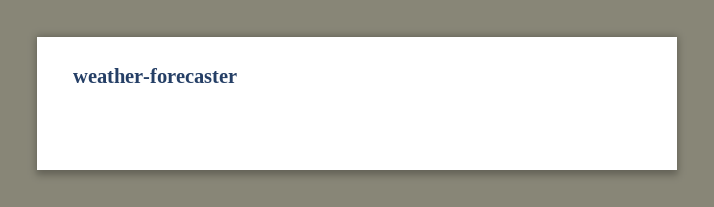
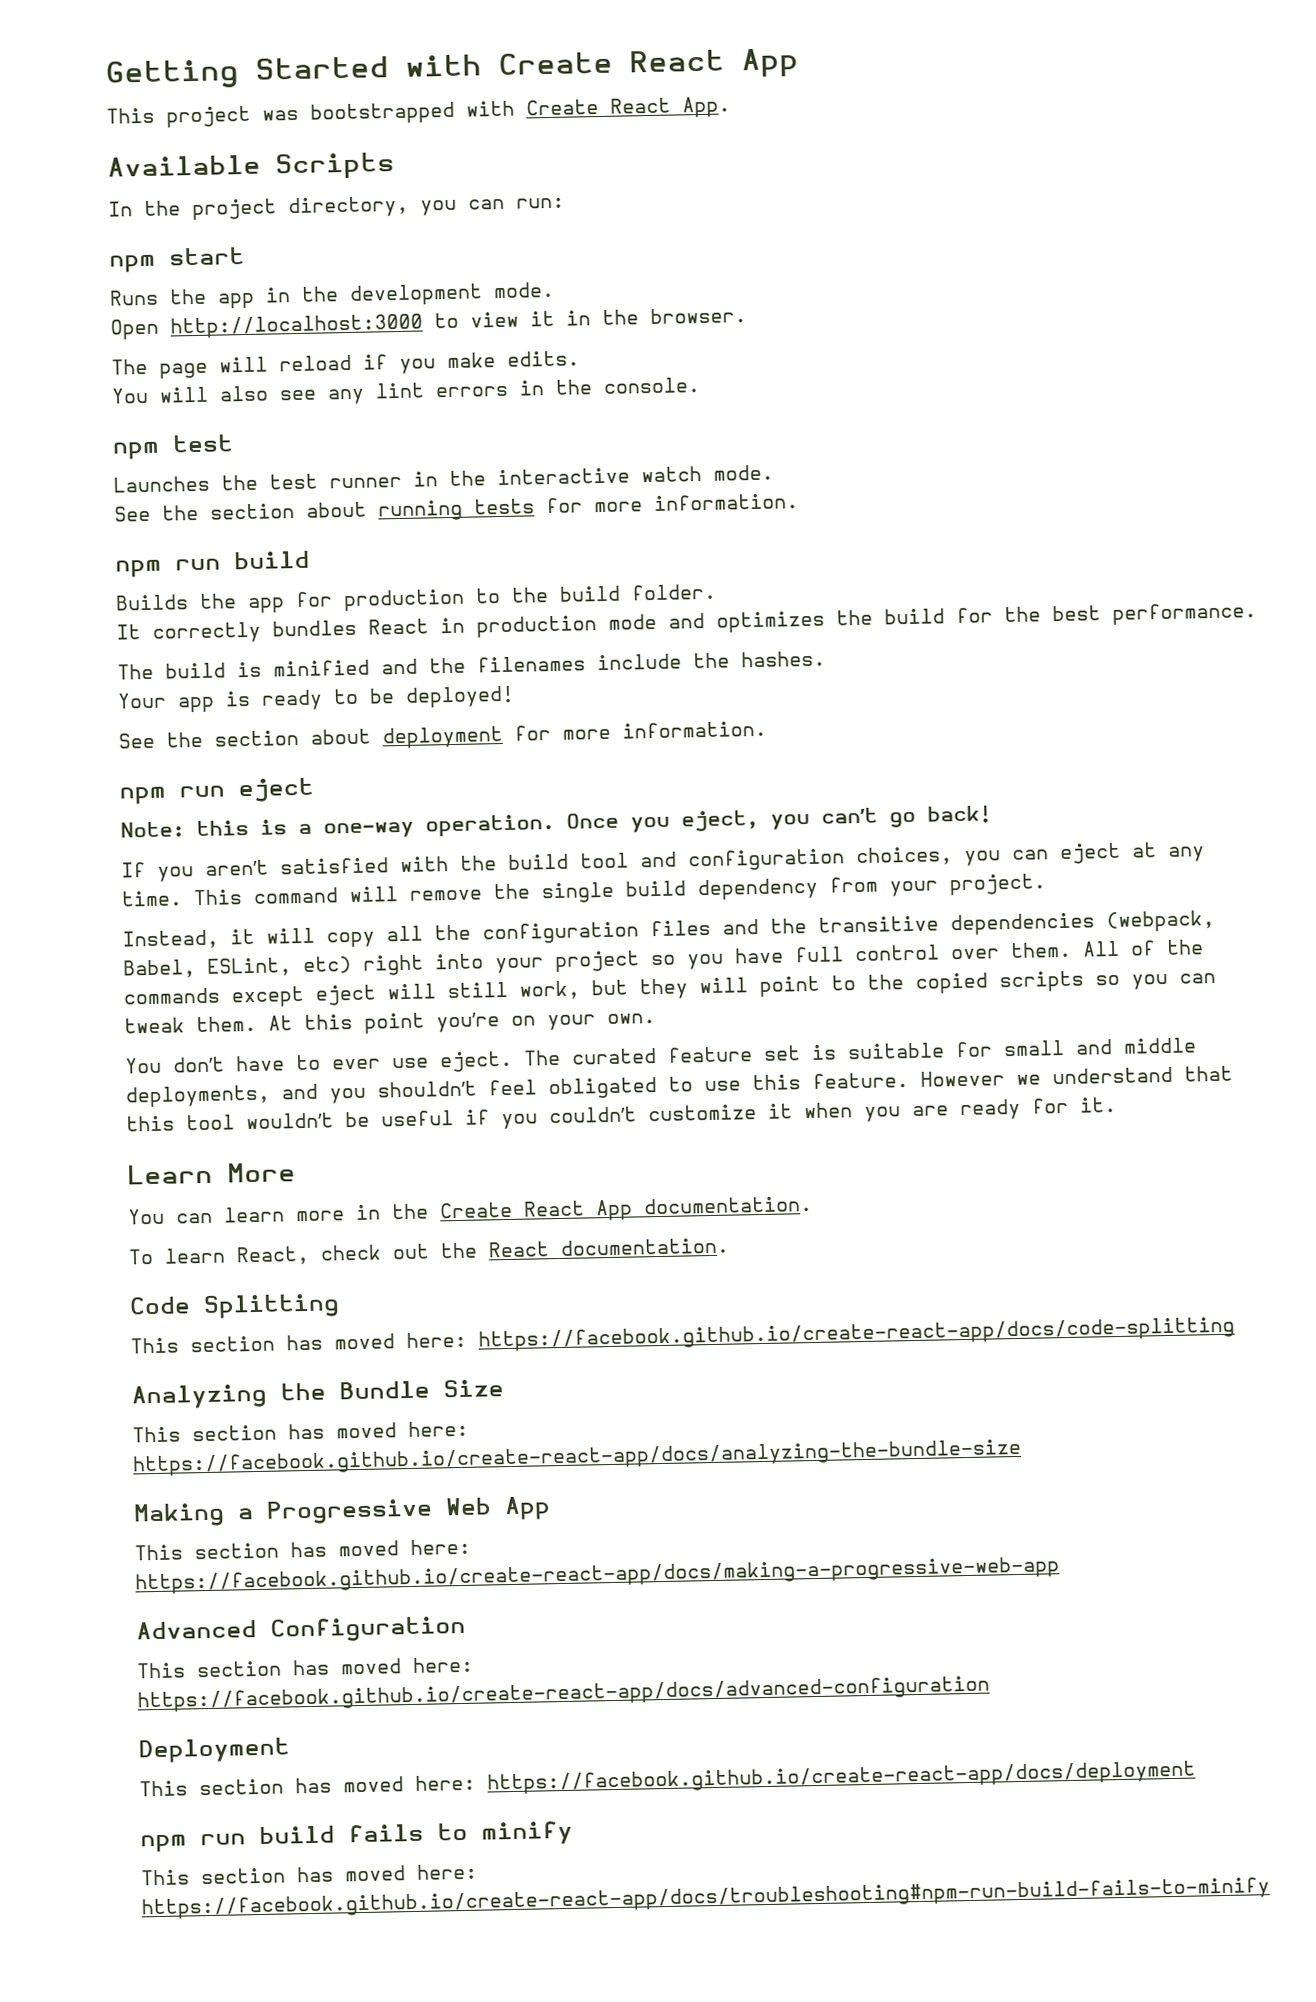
- weather-forecaster
+ Getting Started with Create React App
+ This project was bootstrapped with Create React App.
+ Available Scripts
+ In the project directory, you can run:
+ npm start
+ Runs the app in the development mode.
+ Open http://localhost:3000 to view it in the browser.
+ The page will reload if you make edits.
+ You will also see any lint errors in the console.
+ npm test
+ Launches the test runner in the interactive watch mode.
+ See the section about running tests for more information.
+ npm run build
+ Builds the app for production to the build folder.
+ It correctly bundles React in production mode and optimizes the build for the best performance.
+ The build is minified and the filenames include the hashes.
+ Your app is ready to be deployed!
+ See the section about deployment for more information.
+ npm run eject
+ Note: this is a one-way operation. Once you eject, you can’t go back!
+ If you aren’t satisfied with the build tool and configuration choices, you can eject at any time. This command will remove the single build dependency from your project.
+ Instead, it will copy all the configuration files and the transitive dependencies (webpack, Babel, ESLint, etc) right into your project so you have full control over them. All of the commands except eject will still work, but they will point to the copied scripts so you can tweak them. At this point you’re on your own.
+ You don’t have to ever use eject. The curated feature set is suitable for small and middle deployments, and you shouldn’t feel obligated to use this feature. However we understand that this tool wouldn’t be useful if you couldn’t customize it when you are ready for it.
+ Learn More
+ You can learn more in the Create React App documentation.
+ To learn React, check out the React documentation.
+ Code Splitting
+ This section has moved here: https://facebook.github.io/create-react-app/docs/code-splitting
+ Analyzing the Bundle Size
+ This section has moved here: https://facebook.github.io/create-react-app/docs/analyzing-the-bundle-size
+ Making a Progressive Web App
+ This section has moved here: https://facebook.github.io/create-react-app/docs/making-a-progressive-web-app
+ Advanced Configuration
+ This section has moved here: https://facebook.github.io/create-react-app/docs/advanced-configuration
+ Deployment
+ This section has moved here: https://facebook.github.io/create-react-app/docs/deployment
+ npm run build fails to minify
+ This section has moved here: https://facebook.github.io/create-react-app/docs/troubleshooting#npm-run-build-fails-to-minify

